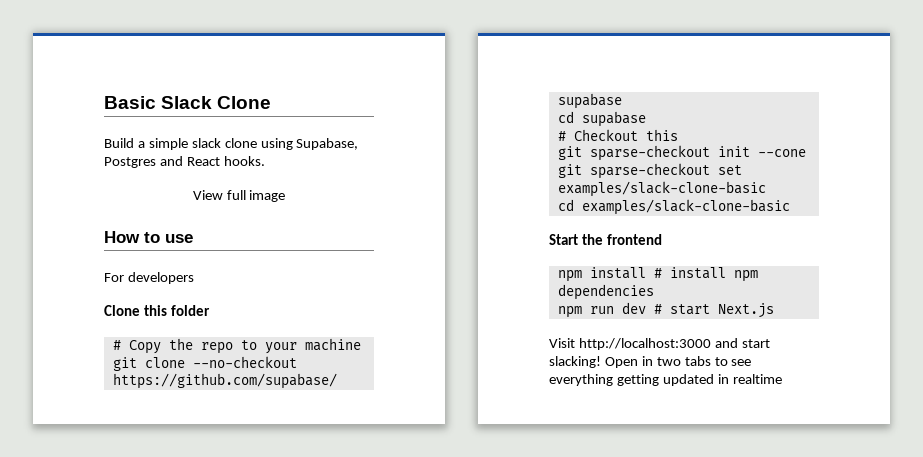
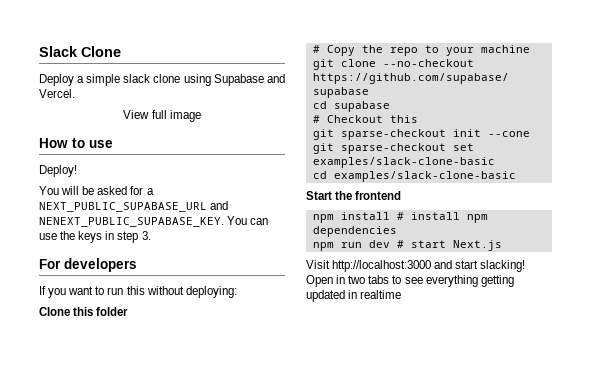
- Basic Slack Clone
+ Slack Clone
- Build a simple slack clone using Supabase, Postgres and React hooks.
+ Deploy a simple slack clone using Supabase and Vercel.
+ Deploy!
+ You will be asked for a NEXT_PUBLIC_SUPABASE_URL and NENEXT_PUBLIC_SUPABASE_KEY. You can use the keys in step 3.
  For developers
+ If you want to run this without deploying:

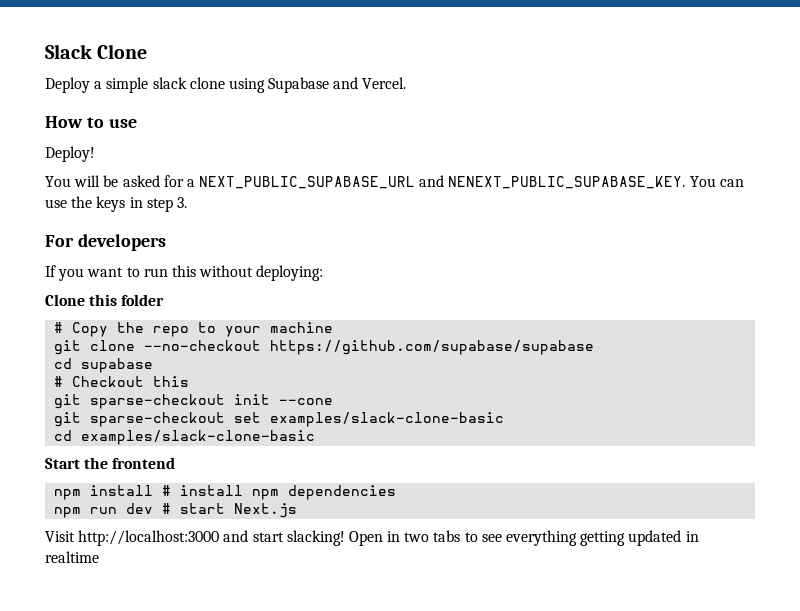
- View full image

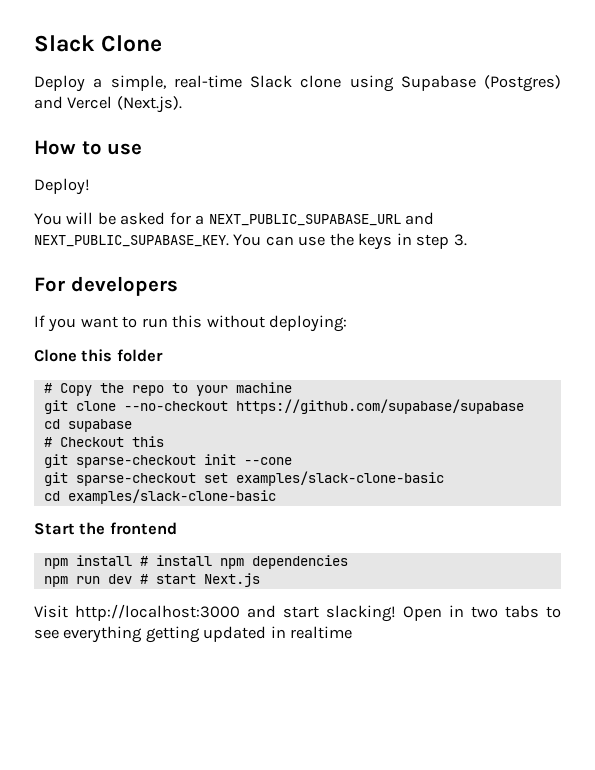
- Deploy a simple slack clone using Supabase and Vercel.
+ Deploy a simple, real-time Slack clone using Supabase (Postgres) and Vercel (Next.js).
- You will be asked for a NEXT_PUBLIC_SUPABASE_URL and NENEXT_PUBLIC_SUPABASE_KEY.
+ You will be asked for a NEXT_PUBLIC_SUPABASE_URL and NEXT_PUBLIC_SUPABASE_KEY.

